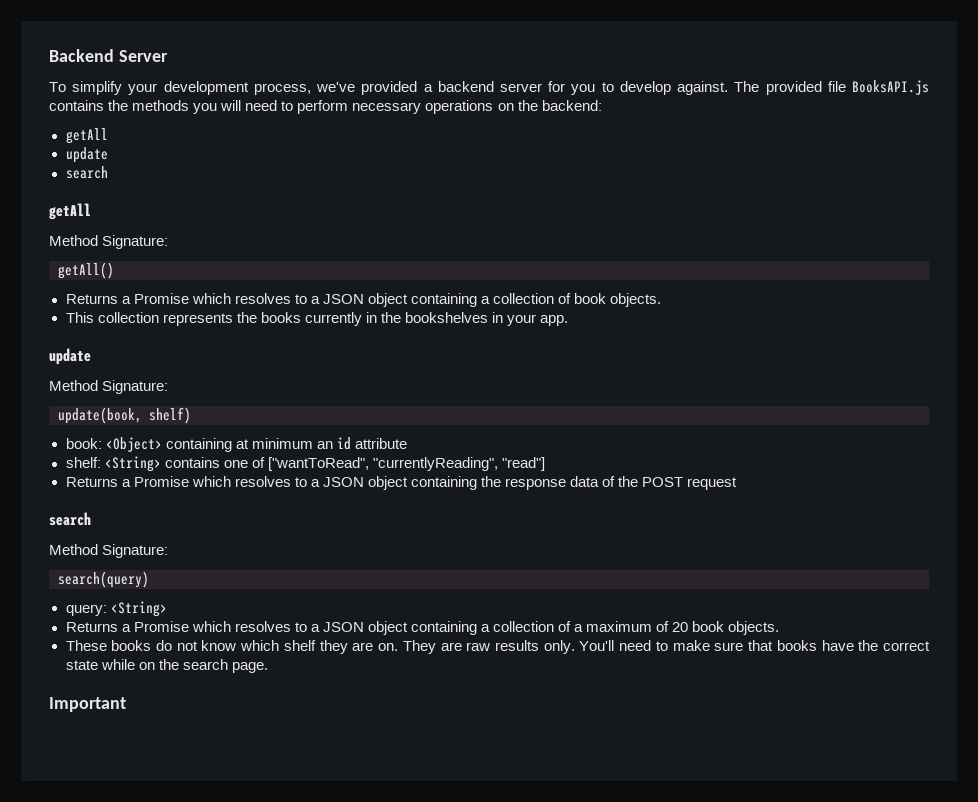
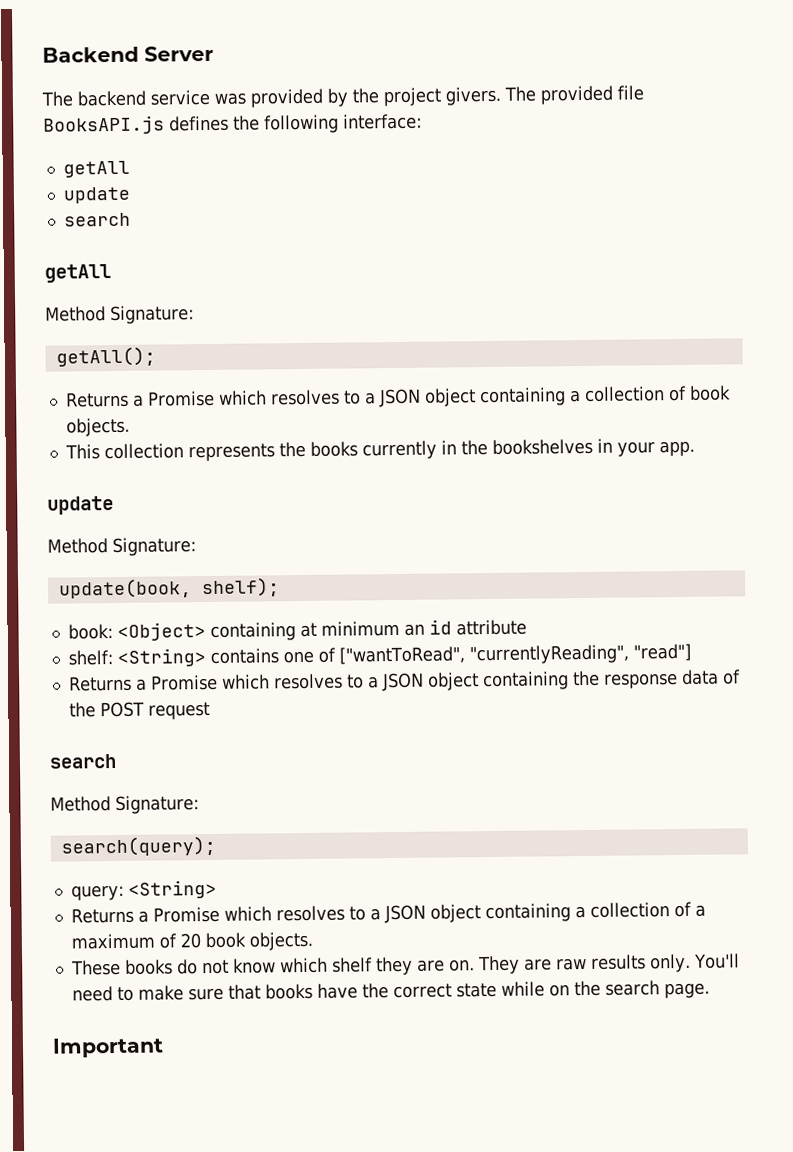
- To simplify your development process, we've provided a backend server for you to develop against. The provided file BooksAPI.js contains the methods you will need to perform necessary operations on the backend:
+ The backend service was provided by the project givers. The provided file BooksAPI.js defines the following interface:
- getAll()
+ getAll();
- update(book, shelf)
+ update(book, shelf);
- search(query)
+ search(query);

